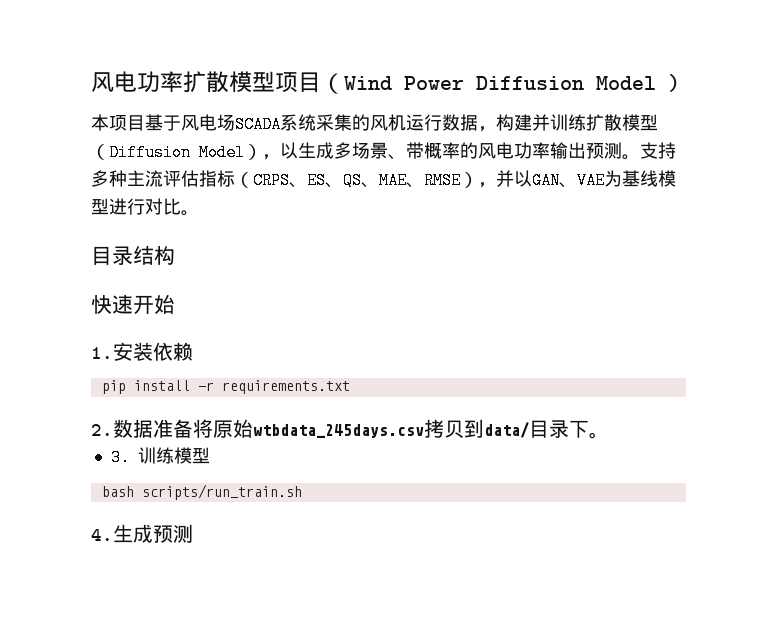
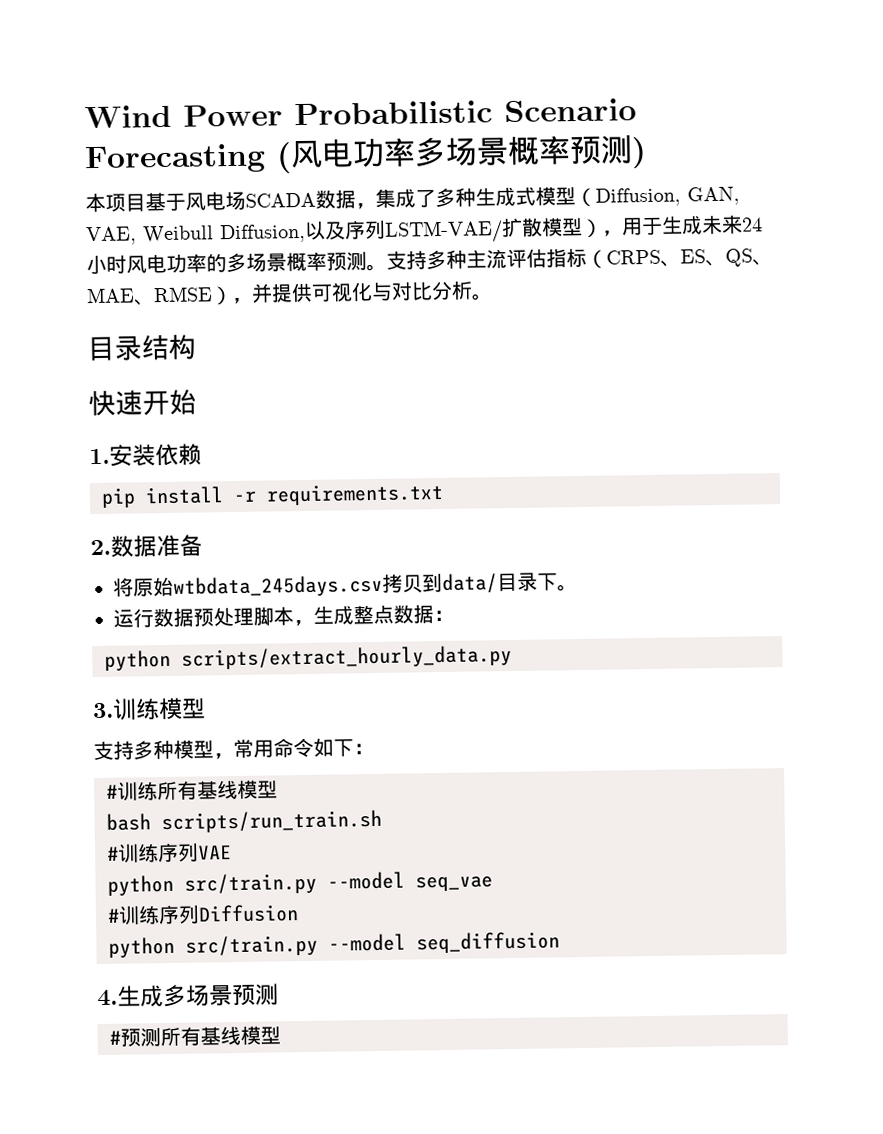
- 风电功率扩散模型项目（Wind Power Diffusion Model )
+ Wind Power Probabilistic Scenario Forecasting (风电功率多场景概率预测)
- 本项目基于风电场SCADA系统采集的风机运行数据，构建并训练扩散模型（Diffusion Model），以生成多场景、带概率的风电功率输出预测。
+ 本项目基于风电场SCADA数据，集成了多种生成式模型（Diffusion, GAN, VAE, Weibull Diffusion,以及序列LSTM-VAE/扩散模型），用于生成未来24小时风电功率的多场景概率预测。
- 支持多种主流评估指标（CRPS、ES、QS、MAE、RMSE），并以GAN、VAE为基线模型进行对比。
+ 支持多种主流评估指标（CRPS、ES、QS、MAE、RMSE），并提供可视化与对比分析。
- 2.数据准备将原始wtbdata_245days.csv拷贝到data/目录下。
+ 2.数据准备
+ 将原始wtbdata_245days.csv拷贝到data/目录下。
+ 运行数据预处理脚本，生成整点数据：
+ python scripts/extract_hourly_data.py
  3.训练模型
+ 支持多种模型，常用命令如下：
+ #训练所有基线模型
  bash scripts/run_train.sh
+ #训练序列VAE
+ python src/train.py --model seq_vae
+ #训练序列Diffusion
+ python src/train.py --model seq_diffusion
- 4.生成预测
+ 4.生成多场景预测
+ #预测所有基线模型

